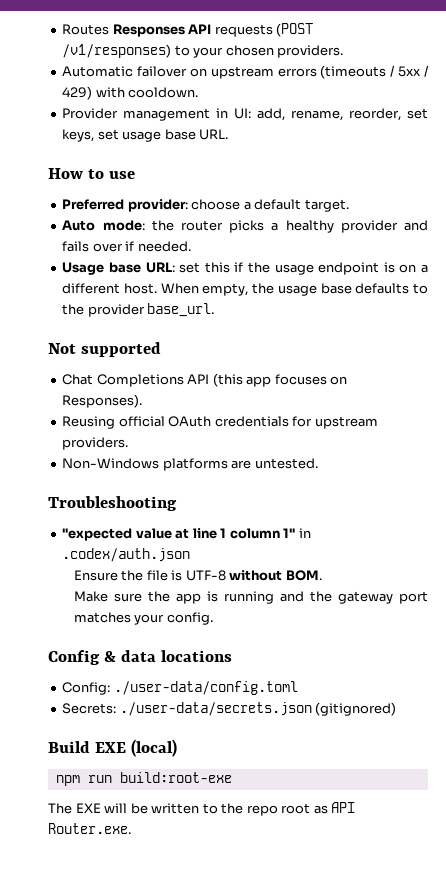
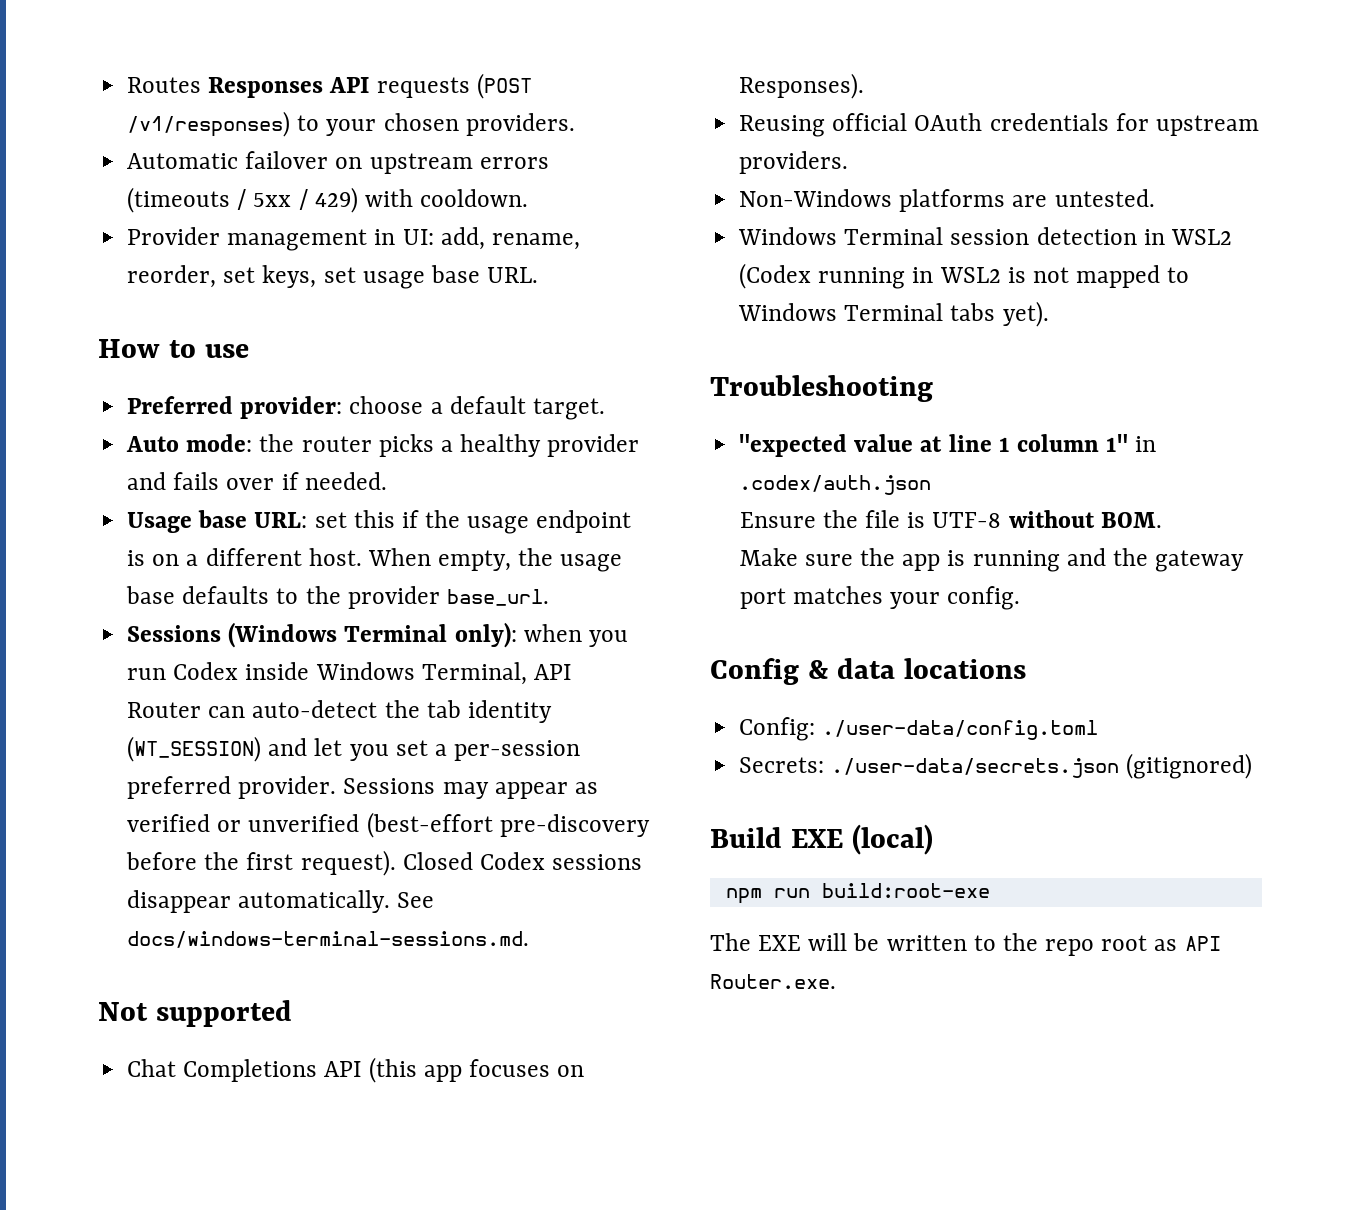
+ Sessions (Windows Terminal only): when you run Codex inside Windows Terminal, API Router can auto-detect the tab identity (WT_SESSION) and let you set a per-session preferred provider. Sessions may appear as verified or unverified (best-effort pre-discovery before the first request). Closed Codex sessions disappear automatically. See docs/windows-terminal-sessions.md.
+ Windows Terminal session detection in WSL2 (Codex running in WSL2 is not mapped to Windows Terminal tabs yet).

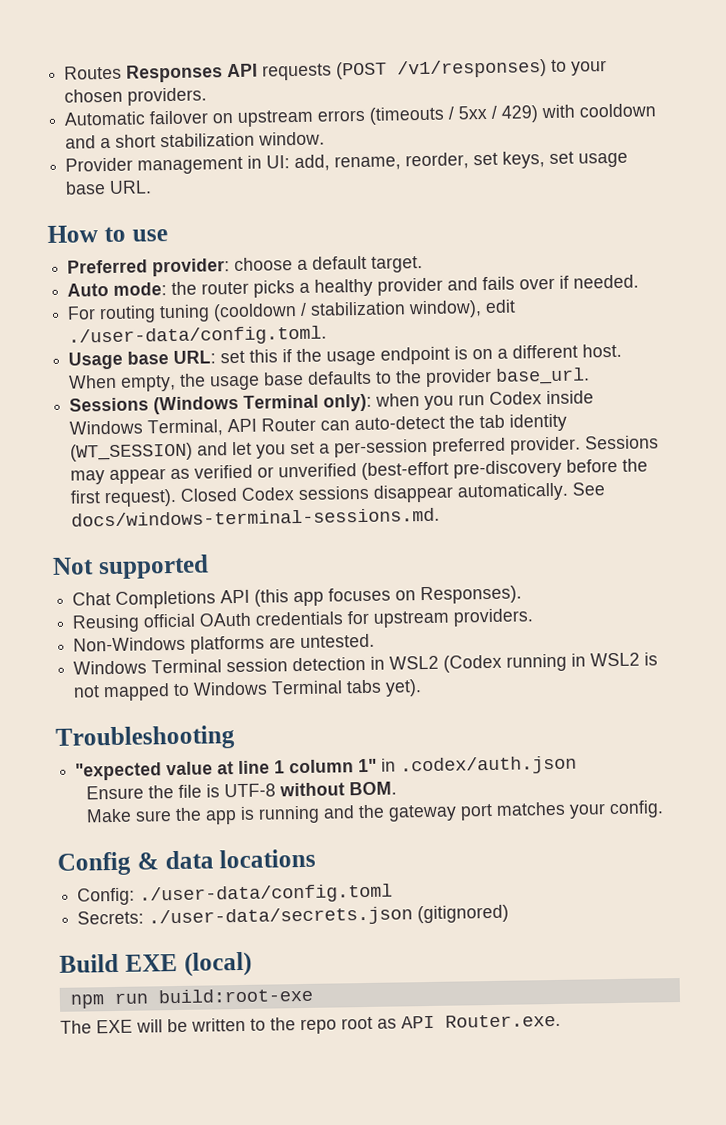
- Automatic failover on upstream errors (timeouts / 5xx / 429) with cooldown.
+ Automatic failover on upstream errors (timeouts / 5xx / 429) with cooldown and a short stabilization window.
+ For routing tuning (cooldown / stabilization window), edit ./user-data/config.toml.

